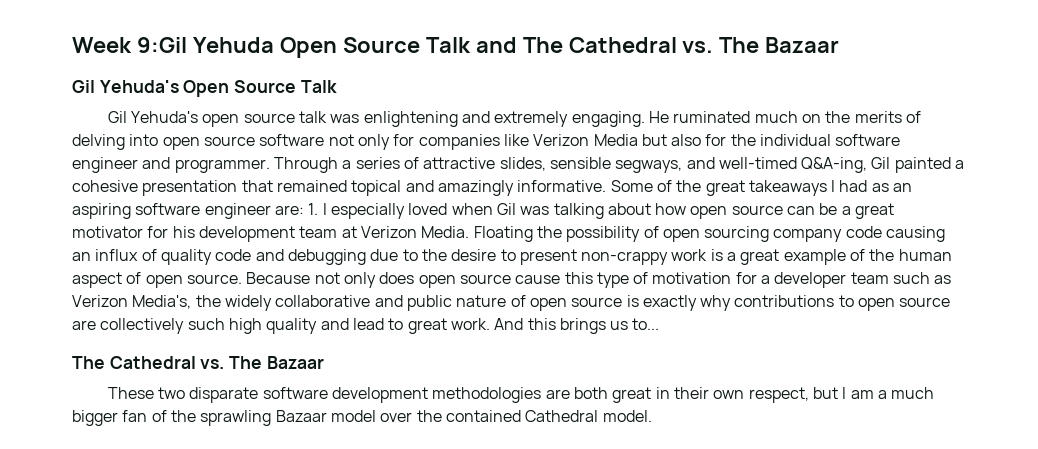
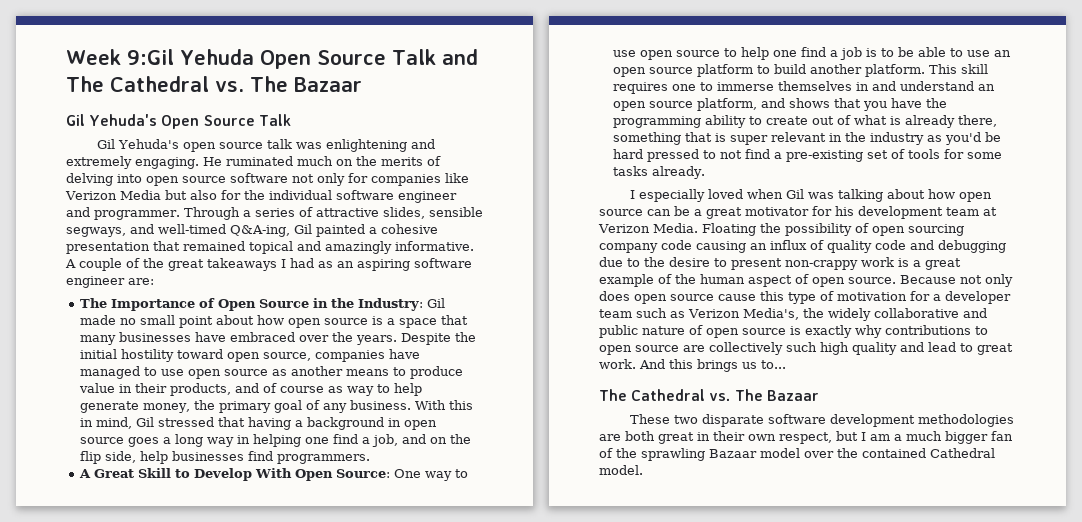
- Some of the great takeaways I had as an aspiring software engineer are: 1. I especially loved when Gil was talking about how open source can be a great motivator for his development team at Verizon Media.
+ A couple of the great takeaways I had as an aspiring software engineer are:
+ The Importance of Open Source in the Industry: Gil made no small point about how open source is a space that many businesses have embraced over the years. Despite the initial hostility toward open source, companies have managed to use open source as another means to produce value in their products, and of course as way to help generate money, the primary goal of any business. With this in mind, Gil stressed that having a background in open source goes a long way in helping one find a job, and on the flip side, help businesses find programmers.
+ A Great Skill to Develop With Open Source: One way to use open source to help one find a job is to be able to use an open source platform to build another platform. This skill requires one to immerse themselves in and understand an open source platform, and shows that you have the programming ability to create out of what is already there, something that is super relevant in the industry as you'd be hard pressed to not find a pre-existing set of tools for some tasks already.
+ I especially loved when Gil was talking about how open source can be a great motivator for his development team at Verizon Media.

